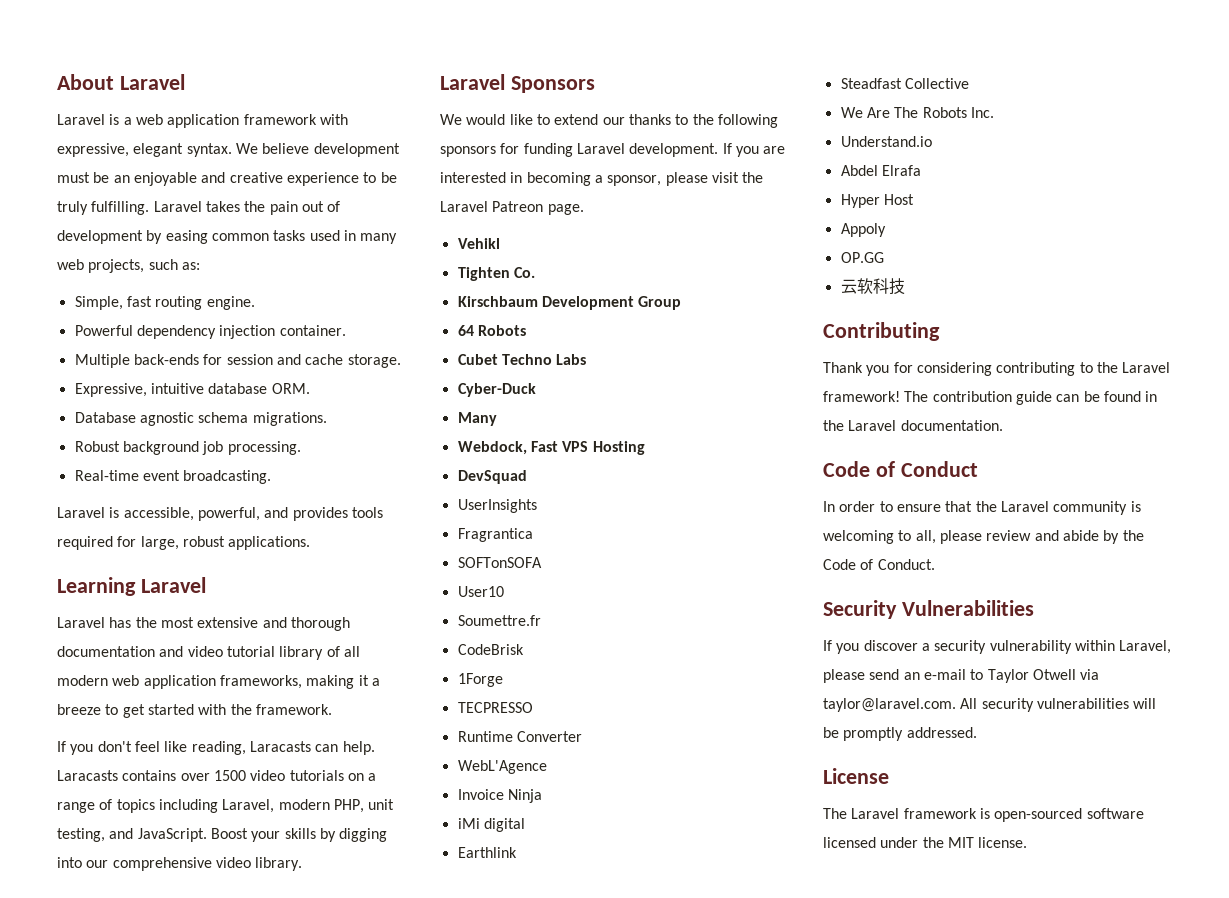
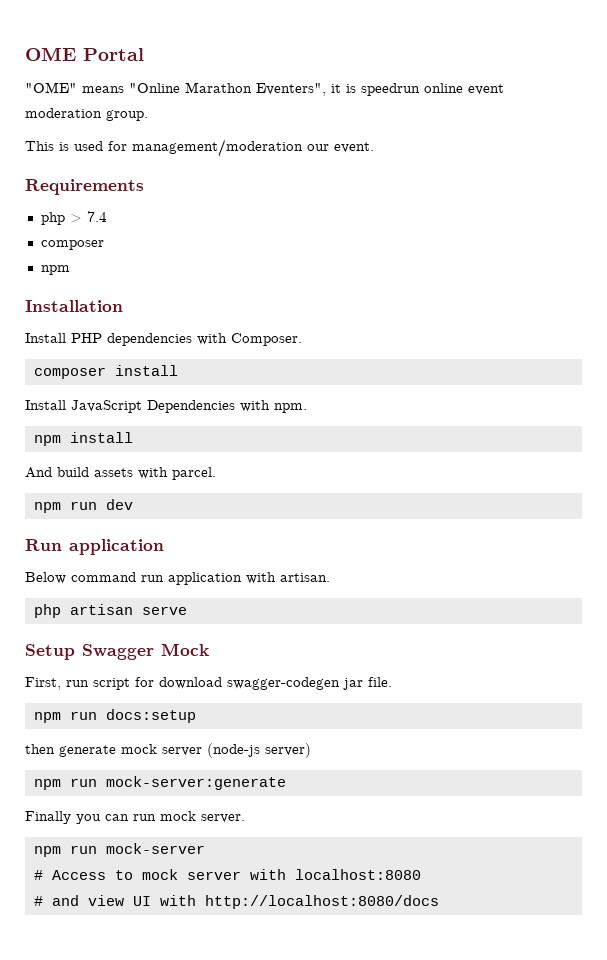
- About Laravel
- Laravel is a web application framework with expressive, elegant syntax. We believe development must be an enjoyable and creative experience to be truly fulfilling. Laravel takes the pain out of development by easing common tasks used in many web projects, such as:
- Simple, fast routing engine.
- Powerful dependency injection container.
- Multiple back-ends for session and cache storage.
- Expressive, intuitive database ORM.
- Database agnostic schema migrations.
- Robust background job processing.
- Real-time event broadcasting.
- Laravel is accessible, powerful, and provides tools required for large, robust applications.
- Learning Laravel
- Laravel has the most extensive and thorough documentation and video tutorial library of all modern web application frameworks, making it a breeze to get started with the framework.
- If you don't feel like reading, Laracasts can help. Laracasts contains over 1500 video tutorials on a range of topics including Laravel, modern PHP, unit testing, and JavaScript. Boost your skills by digging into our comprehensive video library.
- Laravel Sponsors
- We would like to extend our thanks to the following sponsors for funding Laravel development. If you are interested in becoming a sponsor, please visit the Laravel Patreon page.
- Vehikl
- Tighten Co.
- Kirschbaum Development Group
- 64 Robots
- Cubet Techno Labs
- Cyber-Duck
- Many
- Webdock, Fast VPS Hosting
- DevSquad
- UserInsights
- Fragrantica
- SOFTonSOFA
- User10
- Soumettre.fr
- CodeBrisk
- 1Forge
- TECPRESSO
- Runtime Converter
- WebL'Agence
- Invoice Ninja
- iMi digital
- Earthlink
- Steadfast Collective
- We Are The Robots Inc.
- Understand.io
- Abdel Elrafa
- Hyper Host
- Appoly
- OP.GG
- 云软科技
- Contributing
- Thank you for considering contributing to the Laravel framework! The contribution guide can be found in the Laravel documentation.
- Code of Conduct
- In order to ensure that the Laravel community is welcoming to all, please review and abide by the Code of Conduct.
- Security Vulnerabilities
- If you discover a security vulnerability within Laravel, please send an e-mail to Taylor Otwell via taylor@laravel.com. All security vulnerabilities will be promptly addressed.
- License
- The Laravel framework is open-sourced software licensed under the MIT license.
+ OME Portal
+ "OME" means "Online Marathon Eventers", it is speedrun online event moderation group.
+ This is used for management/moderation our event.
+ Requirements
+ php > 7.4
+ composer
+ npm
+ Installation
+ Install PHP dependencies with Composer.
+ composer install
+ Install JavaScript Dependencies with npm.
+ npm install
+ And build assets with parcel.
+ npm run dev
+ Run application
+ Below command run application with artisan.
+ php artisan serve
+ Setup Swagger Mock
+ First, run script for download swagger-codegen jar file.
+ npm run docs:setup
+ then generate mock server (node-js server)
+ npm run mock-server:generate
+ Finally you can run mock server.
+ npm run mock-server
+ # Access to mock server with localhost:8080
+ # and view UI with http://localhost:8080/docs

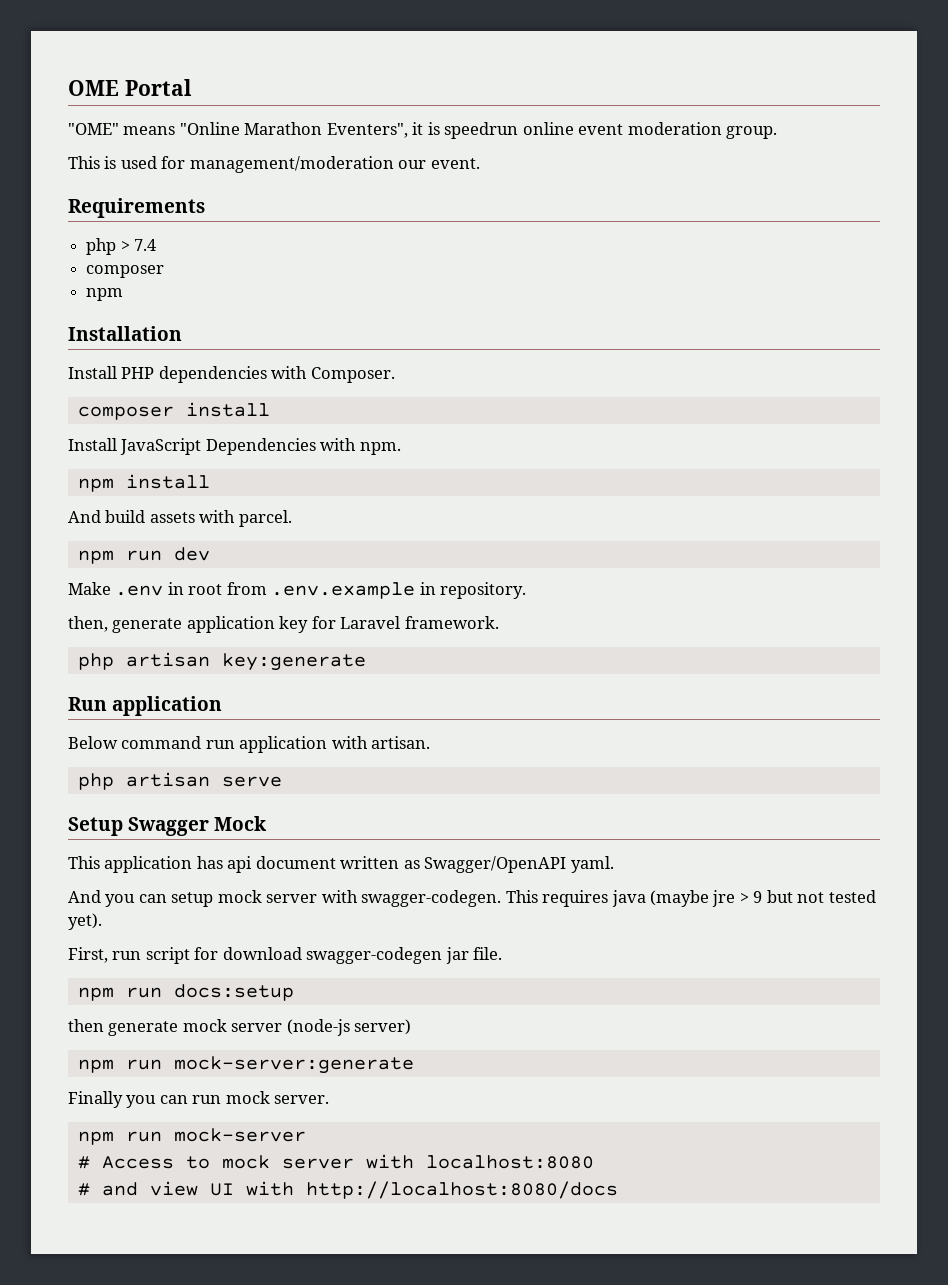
+ Make .env in root from .env.example in repository.
+ then, generate application key for Laravel framework.
+ php artisan key:generate
+ This application has api document written as Swagger/OpenAPI yaml.
+ And you can setup mock server with swagger-codegen. This requires java (maybe jre > 9 but not tested yet).

